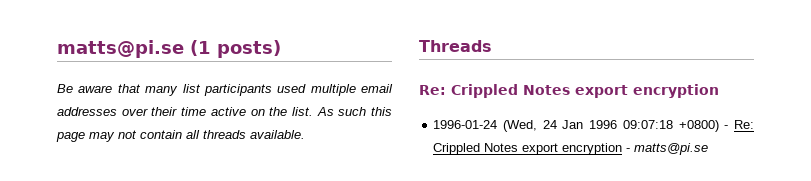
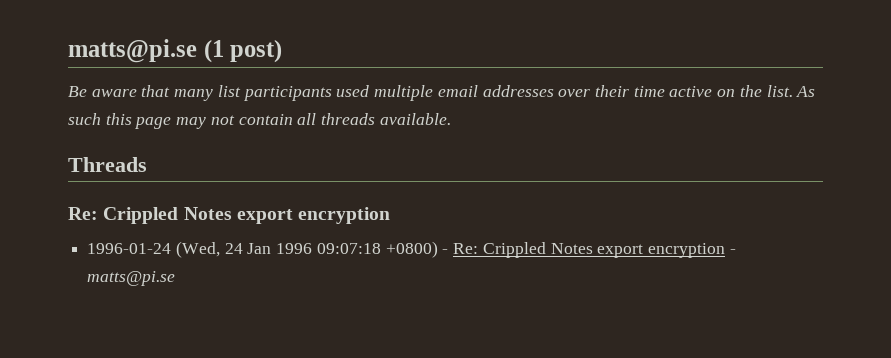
- matts@pi.se (1 posts)
+ matts@pi.se (1 post)

